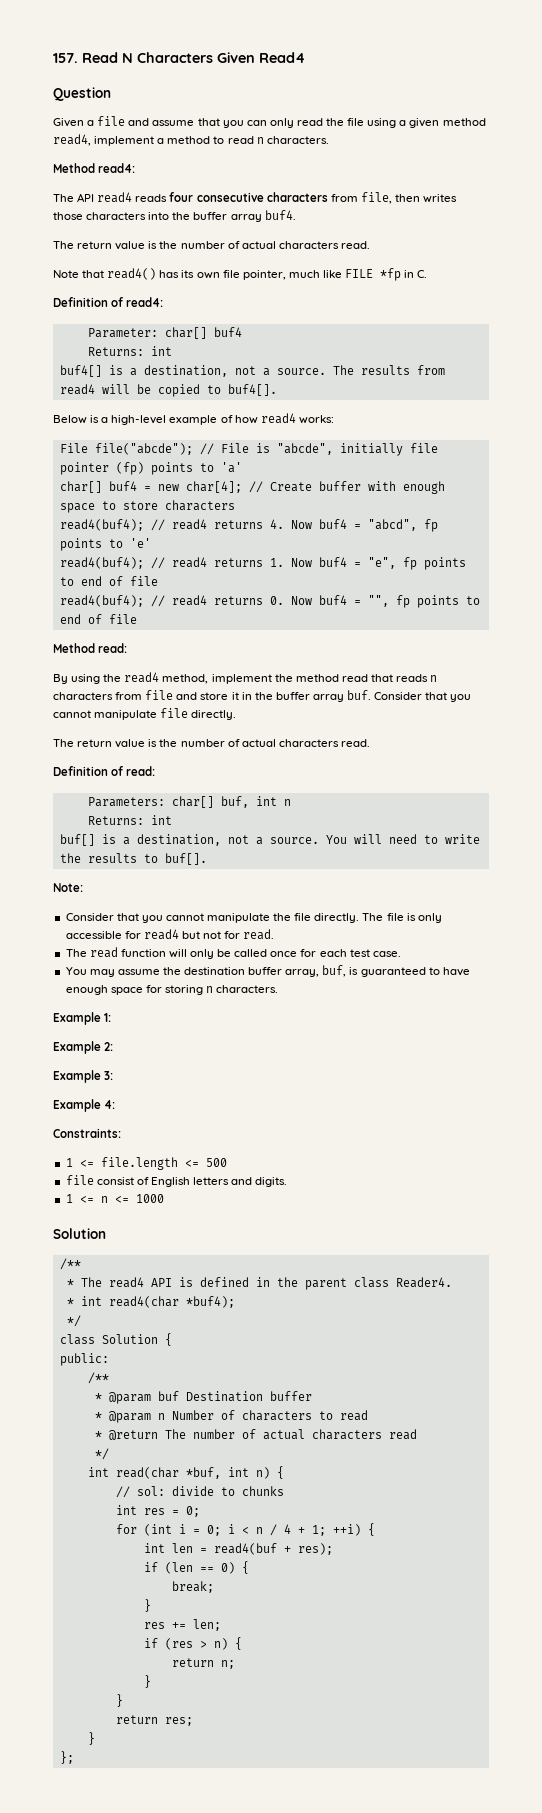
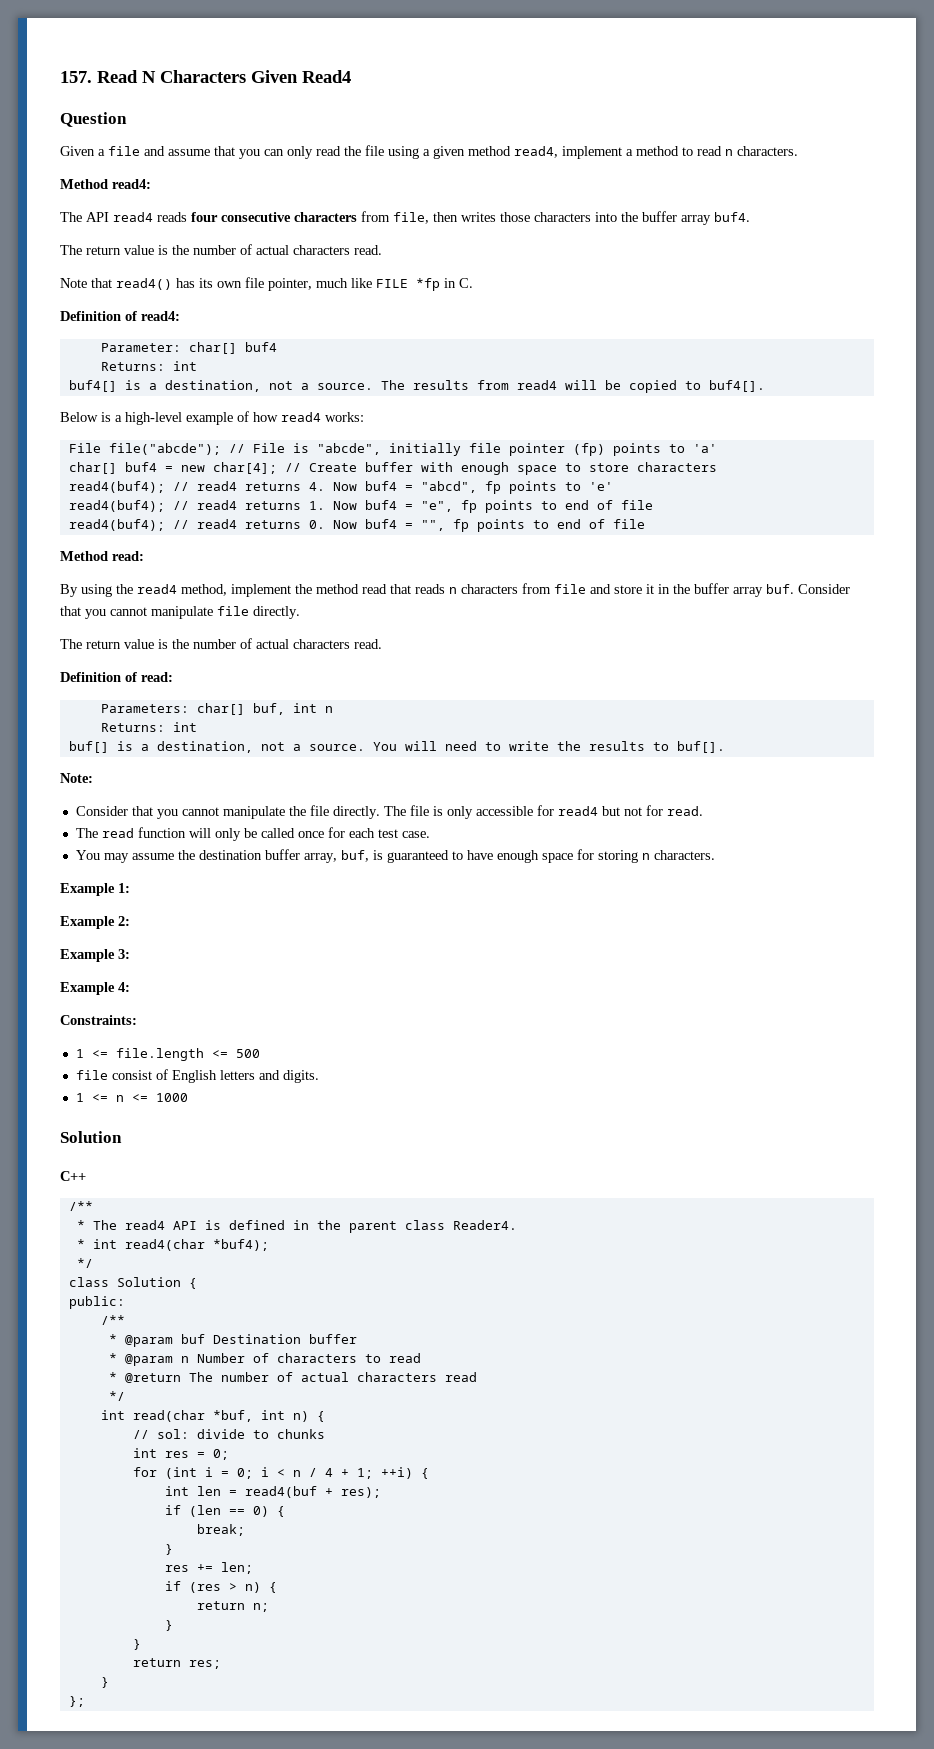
+ C++

